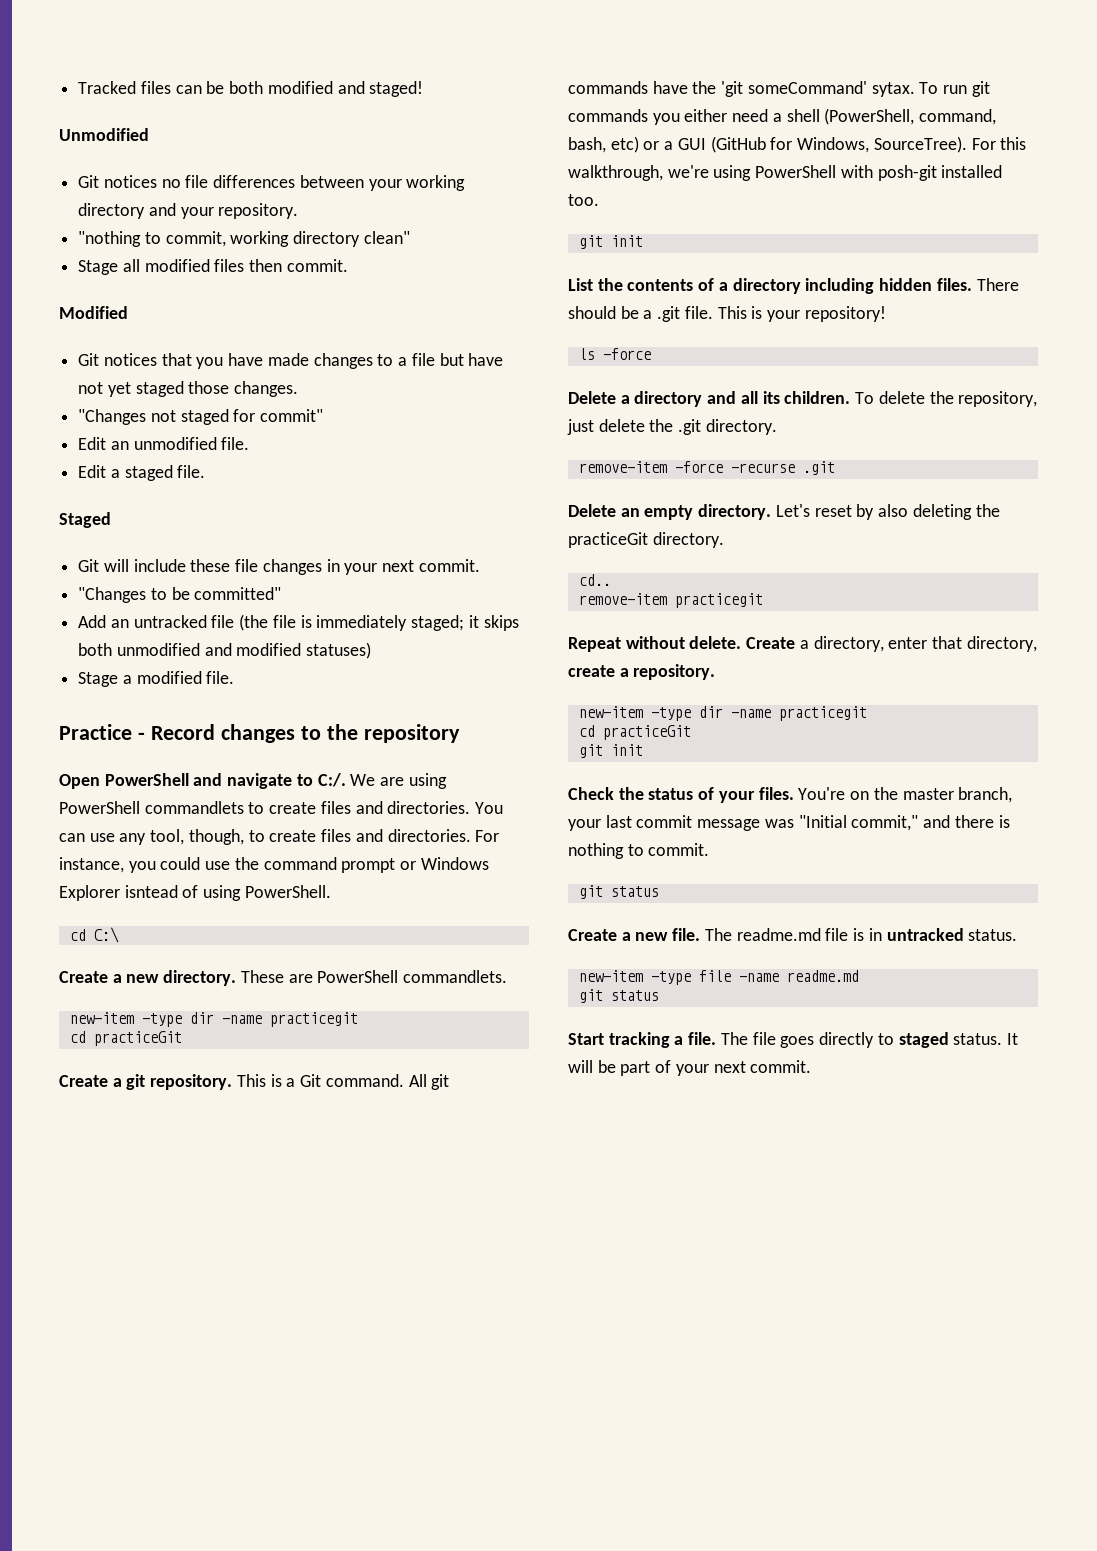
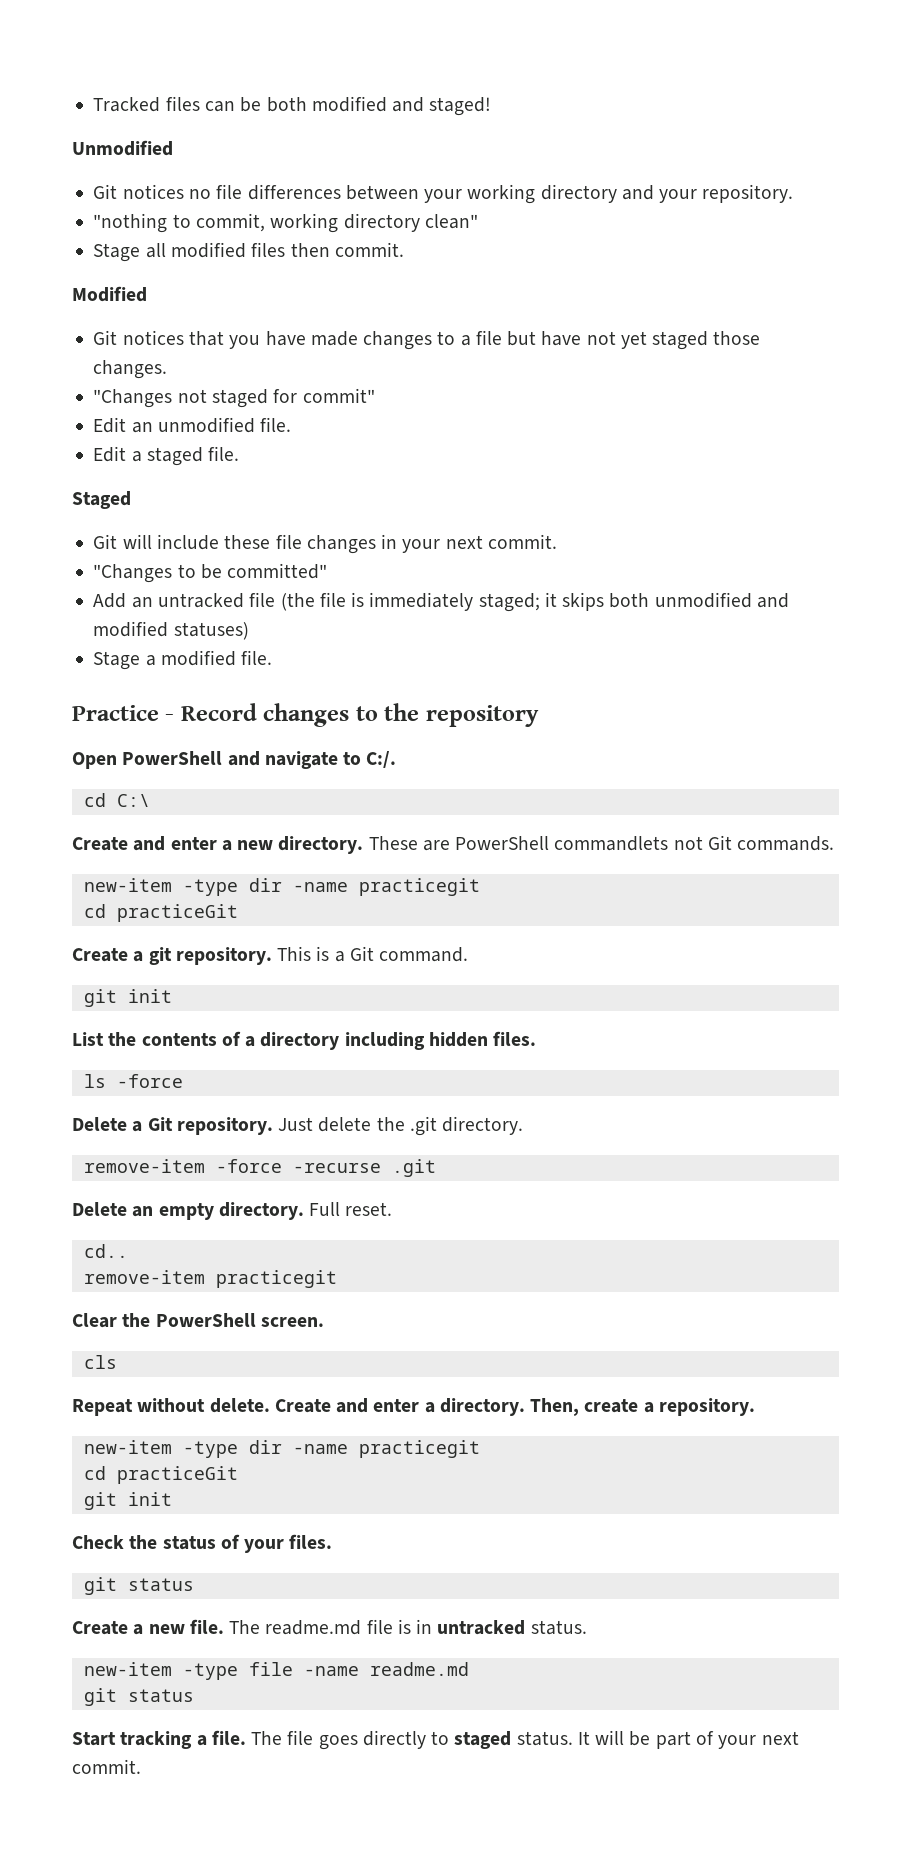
- Open PowerShell and navigate to C:/. We are using PowerShell commandlets to create files and directories. You can use any tool, though, to create files and directories. For instance, you could use the command prompt or Windows Explorer isntead of using PowerShell.
+ Open PowerShell and navigate to C:/.
- Create a new directory.
+ Create and enter a new directory.
- These are PowerShell commandlets.
+ These are PowerShell commandlets not Git commands.
- All git commands have the 'git someCommand' sytax. To run git commands you either need a shell (PowerShell, command, bash, etc) or a GUI (GitHub for Windows, SourceTree). For this walkthrough, we're using PowerShell with posh-git installed too.
- List the contents of a directory including hidden files. There should be a .git file. This is your repository!
+ List the contents of a directory including hidden files.
  ls -force
- Delete a directory and all its children. To delete the repository, just delete the .git directory.
+ Delete a Git repository. Just delete the .git directory.
- Let's reset by also deleting the practiceGit directory.
+ Full reset.
  cd..
  remove-item practicegit
+ Clear the PowerShell screen.
+ cls
- Create a directory, enter that directory, create a repository.
+ Create and enter a directory. Then, create a repository.
- You're on the master branch, your last commit message was "Initial commit," and there is nothing to commit.

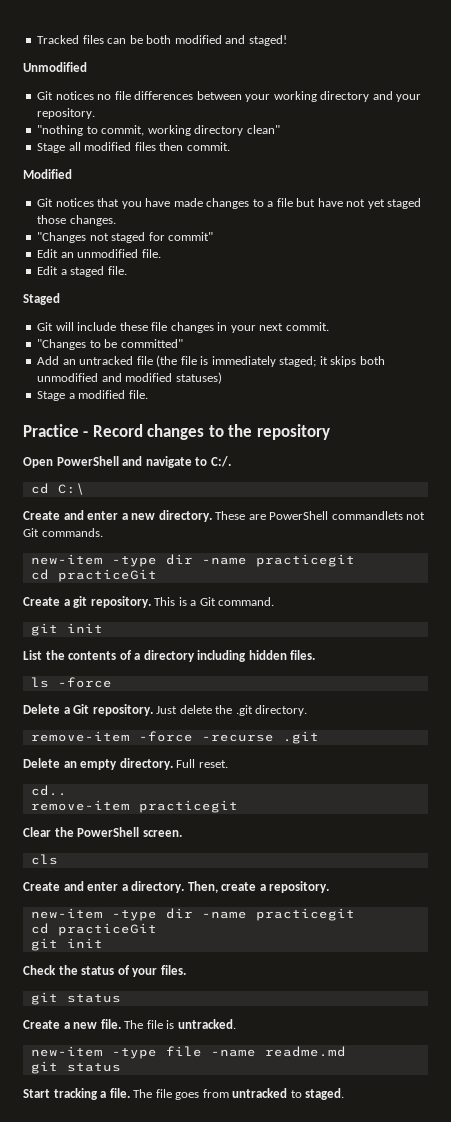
- Repeat without delete.
- The readme.md file is in untracked status.
+ The file is untracked.
- The file goes directly to staged status. It will be part of your next commit.
+ The file goes from untracked to staged.

